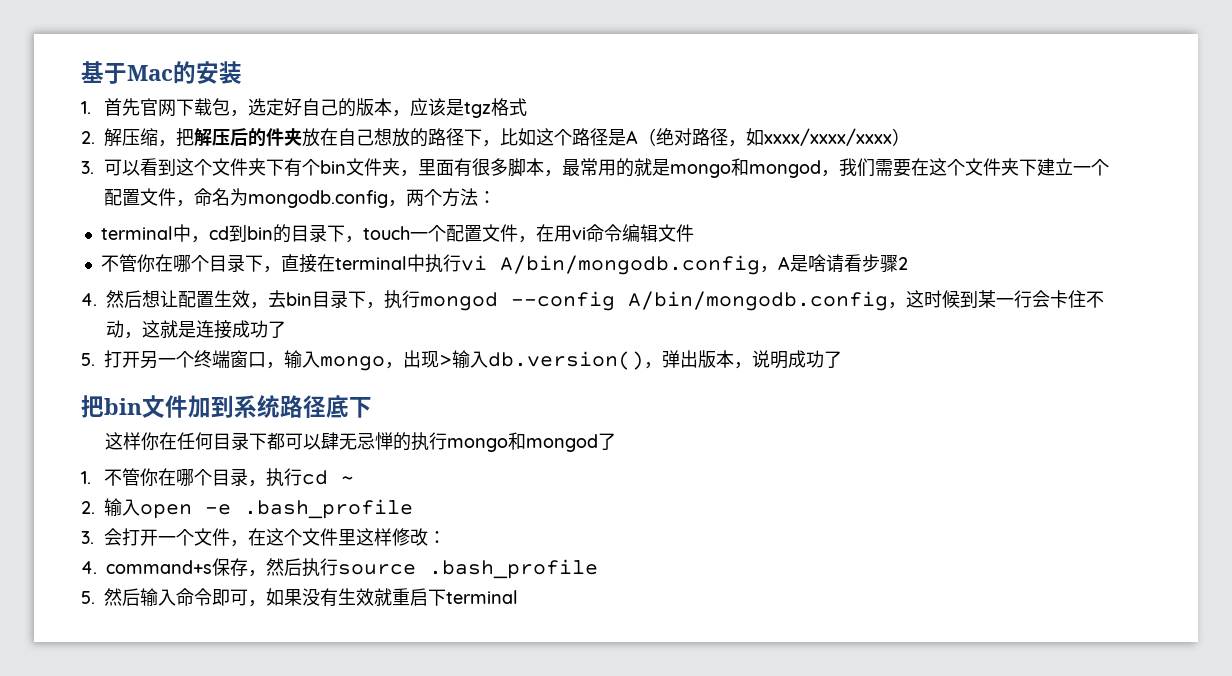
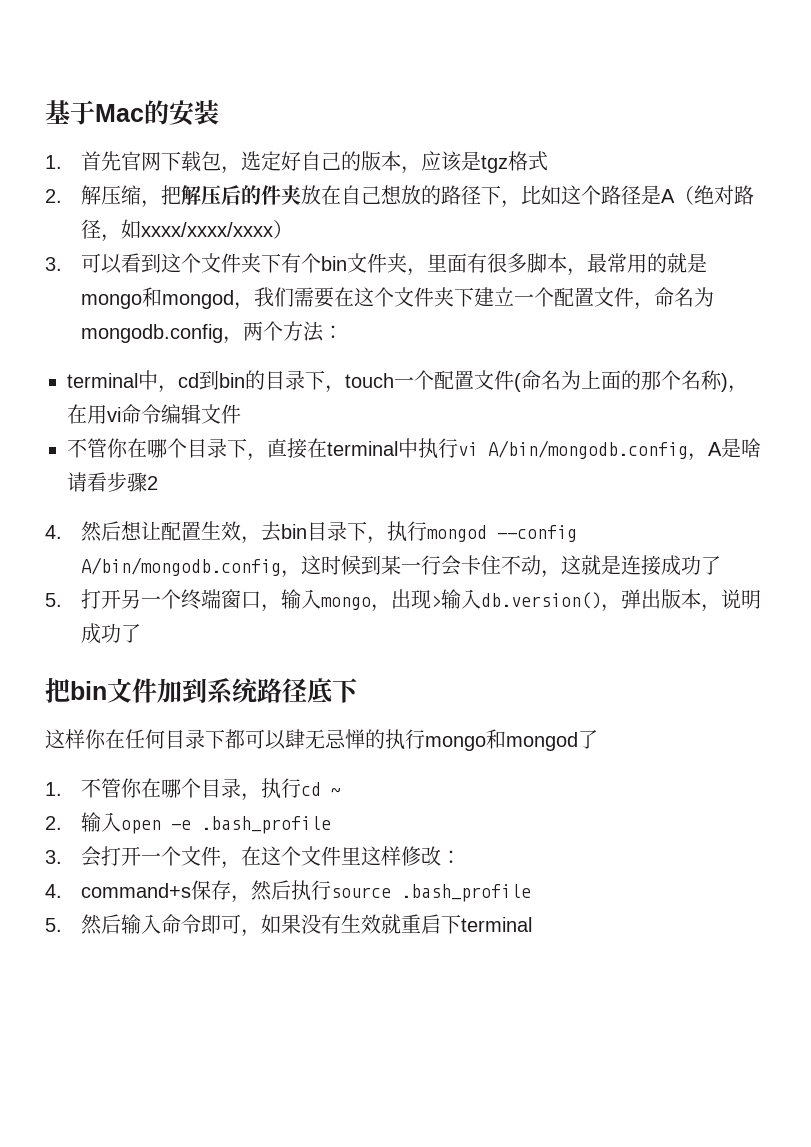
- terminal中，cd到bin的目录下，touch一个配置文件，在用vi命令编辑文件
+ terminal中，cd到bin的目录下，touch一个配置文件(命名为上面的那个名称)，在用vi命令编辑文件

